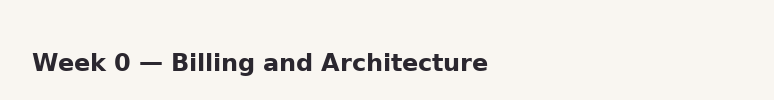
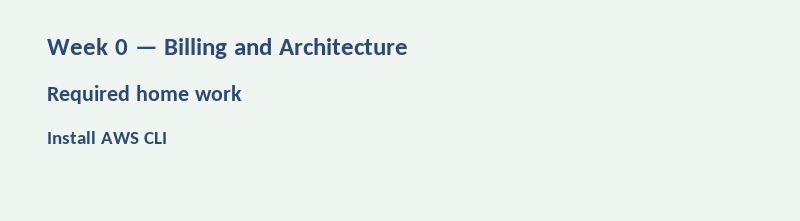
+ Required home work
+ Install AWS CLI

